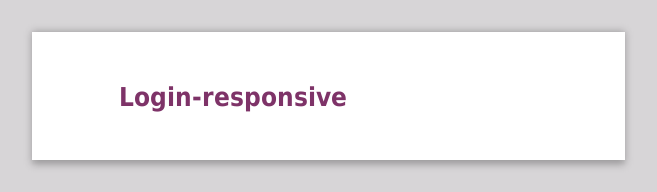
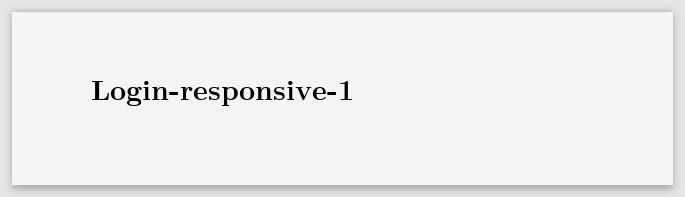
- Login-responsive
+ Login-responsive-1

